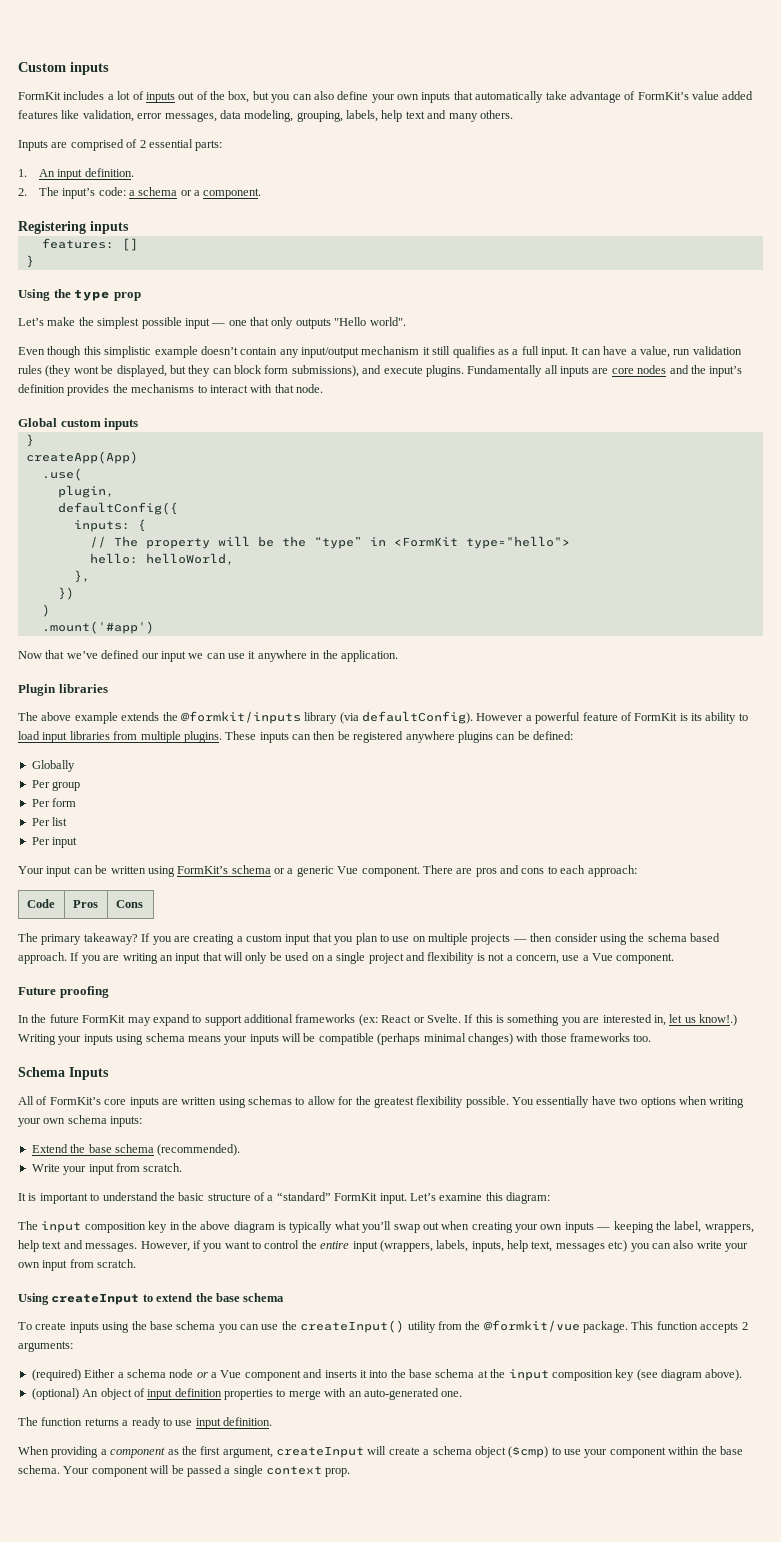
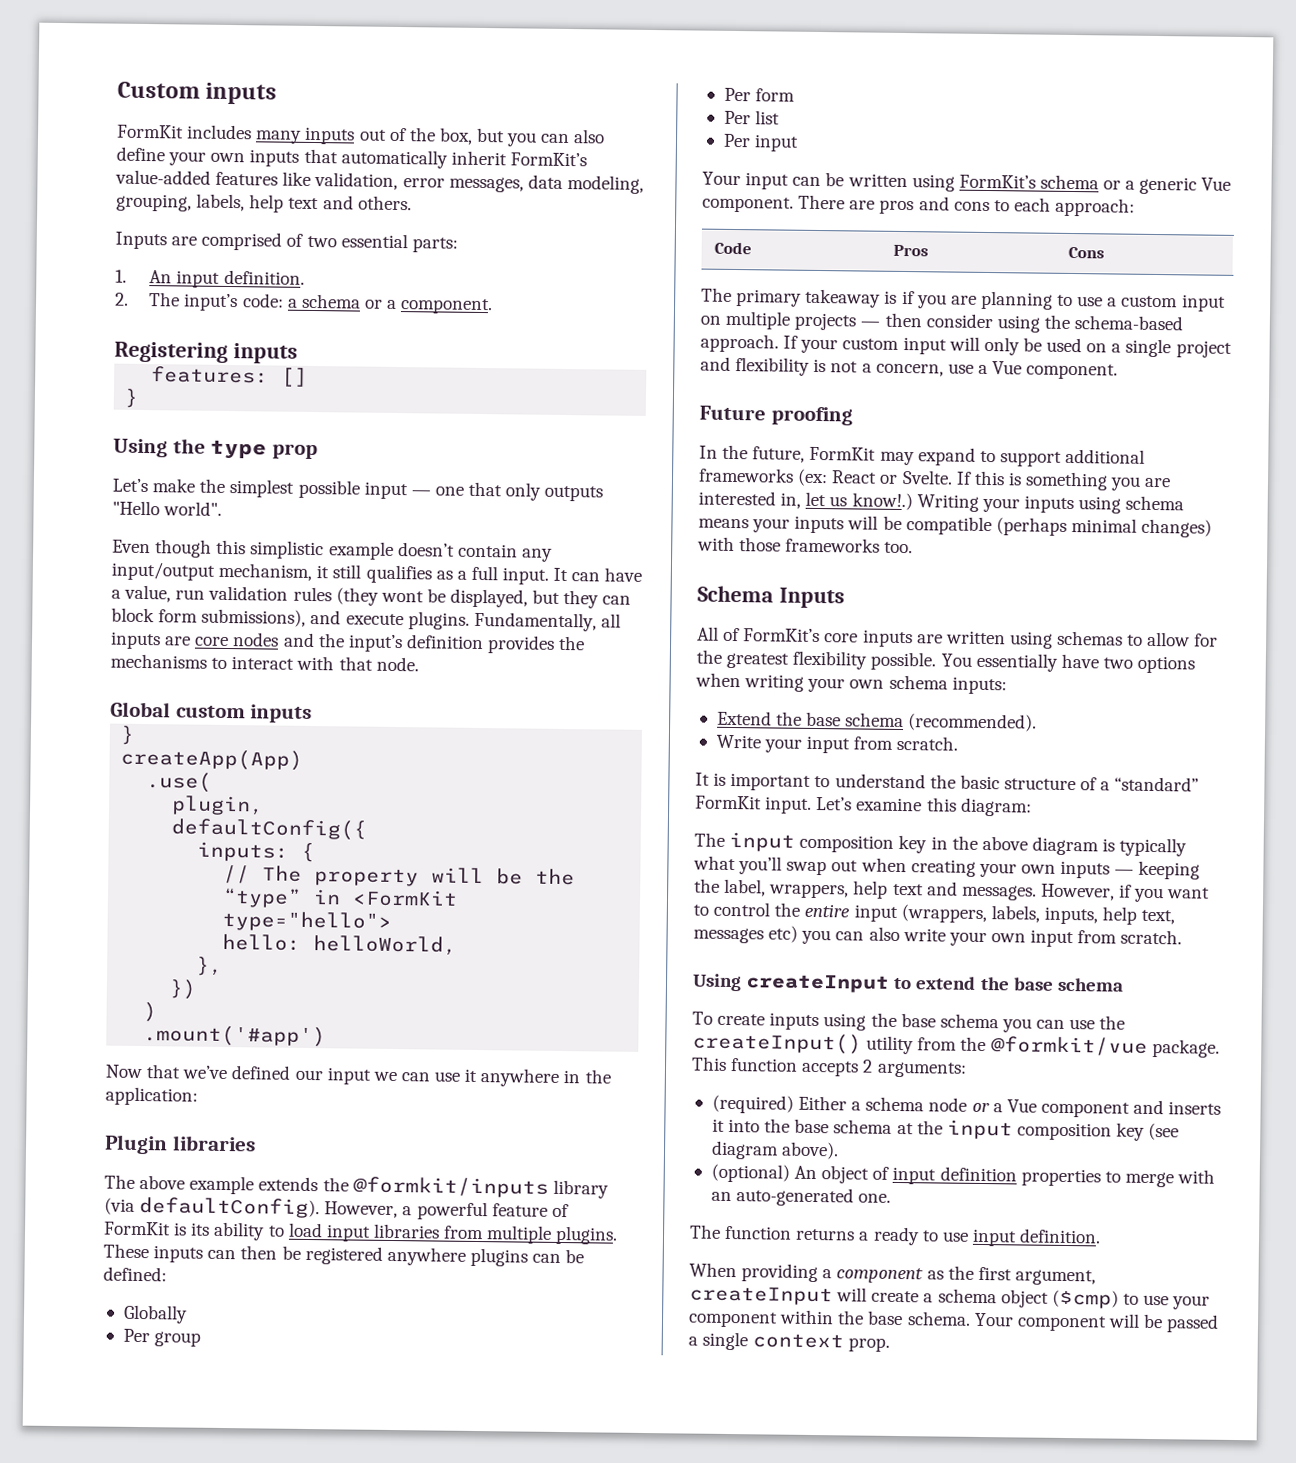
- FormKit includes a lot of inputs out of the box, but you can also define your own inputs that automatically take advantage of FormKit’s value added features like validation, error messages, data modeling, grouping, labels, help text and many others.
+ FormKit includes many inputs out of the box, but you can also define your own inputs that automatically inherit FormKit’s value-added features like validation, error messages, data modeling, grouping, labels, help text and others.
- Inputs are comprised of 2 essential parts:
+ Inputs are comprised of two essential parts:
- Even though this simplistic example doesn’t contain any input/output mechanism it still qualifies as a full input.
+ Even though this simplistic example doesn’t contain any input/output mechanism, it still qualifies as a full input.
- Fundamentally all inputs are core nodes and the input’s definition provides the mechanisms to interact with that node.
+ Fundamentally, all inputs are core nodes and the input’s definition provides the mechanisms to interact with that node.
- Now that we’ve defined our input we can use it anywhere in the application.
+ Now that we’ve defined our input we can use it anywhere in the application:
- However a powerful feature of FormKit is its ability to load input libraries from multiple plugins.
+ However, a powerful feature of FormKit is its ability to load input libraries from multiple plugins.
- The primary takeaway? If you are creating a custom input that you plan to use on multiple projects — then consider using the schema based approach. If you are writing an input that will only be used on a single project and flexibility is not a concern, use a Vue component.
+ The primary takeaway is if you are planning to use a custom input on multiple projects — then consider using the schema-based approach. If your custom input will only be used on a single project and flexibility is not a concern, use a Vue component.
- In the future FormKit may expand to support additional frameworks (ex: React or Svelte.
+ In the future, FormKit may expand to support additional frameworks (ex: React or Svelte.

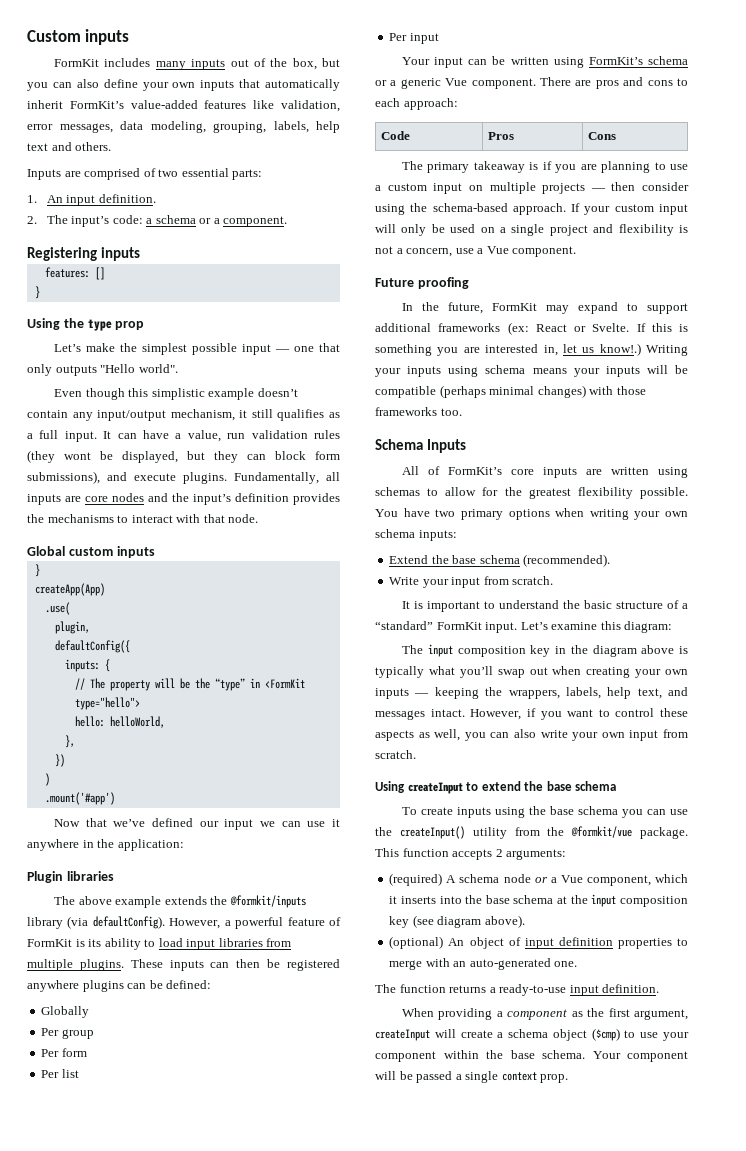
- You essentially have two options when writing your own schema inputs:
+ You have two primary options when writing your own schema inputs:
- The input composition key in the above diagram is typically what you’ll swap out when creating your own inputs — keeping the label, wrappers, help text and messages.
+ The input composition key in the diagram above is typically what you’ll swap out when creating your own inputs — keeping the wrappers, labels, help text, and messages intact.
- However, if you want to control the entire input (wrappers, labels, inputs, help text, messages etc) you can also write your own input from scratch.
+ However, if you want to control these aspects as well, you can also write your own input from scratch.
- (required) Either a schema node or a Vue component and inserts it into the base schema at the input composition key (see diagram above).
+ (required) A schema node or a Vue component, which it inserts into the base schema at the input composition key (see diagram above).
- The function returns a ready to use input definition.
+ The function returns a ready-to-use input definition.

